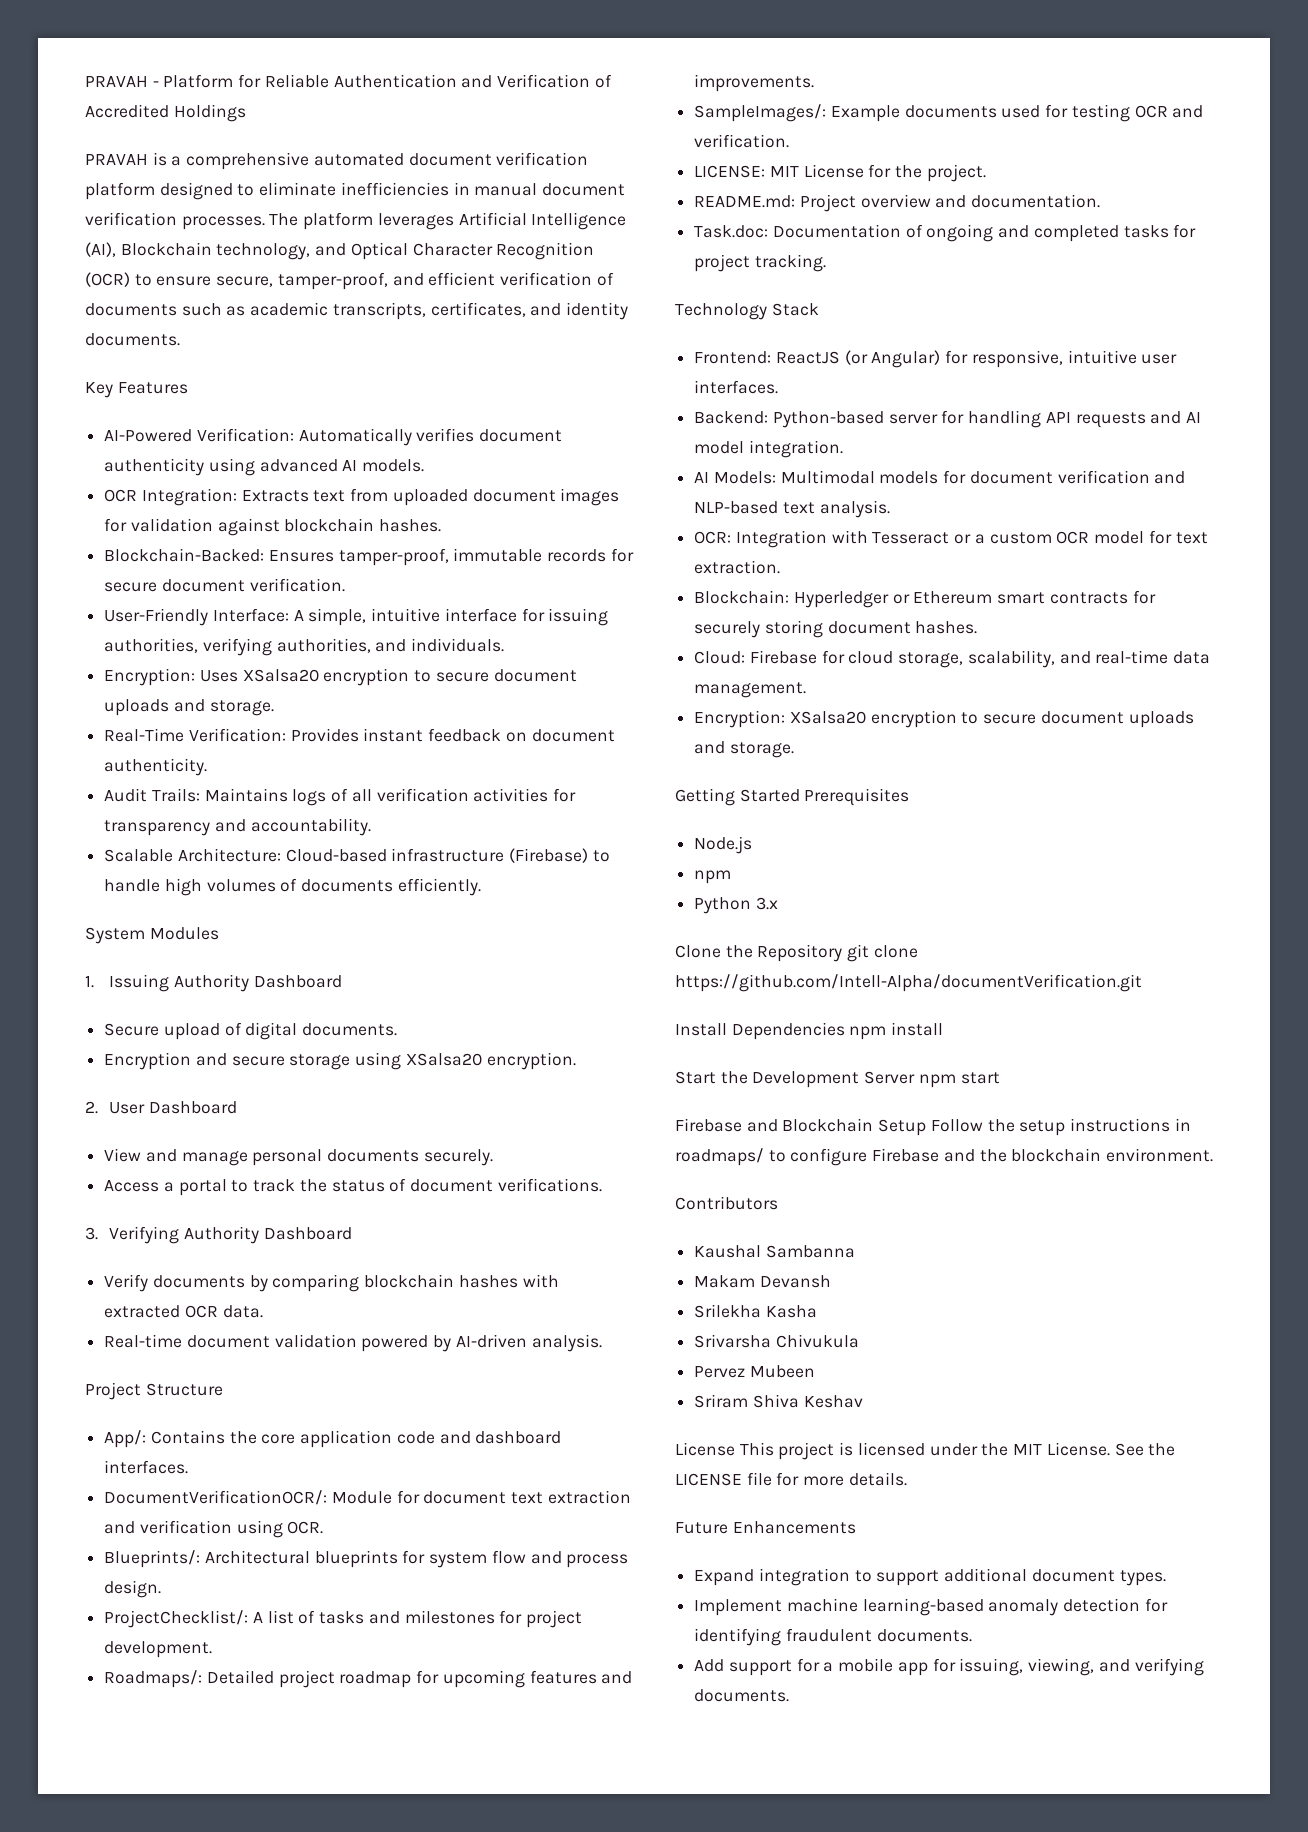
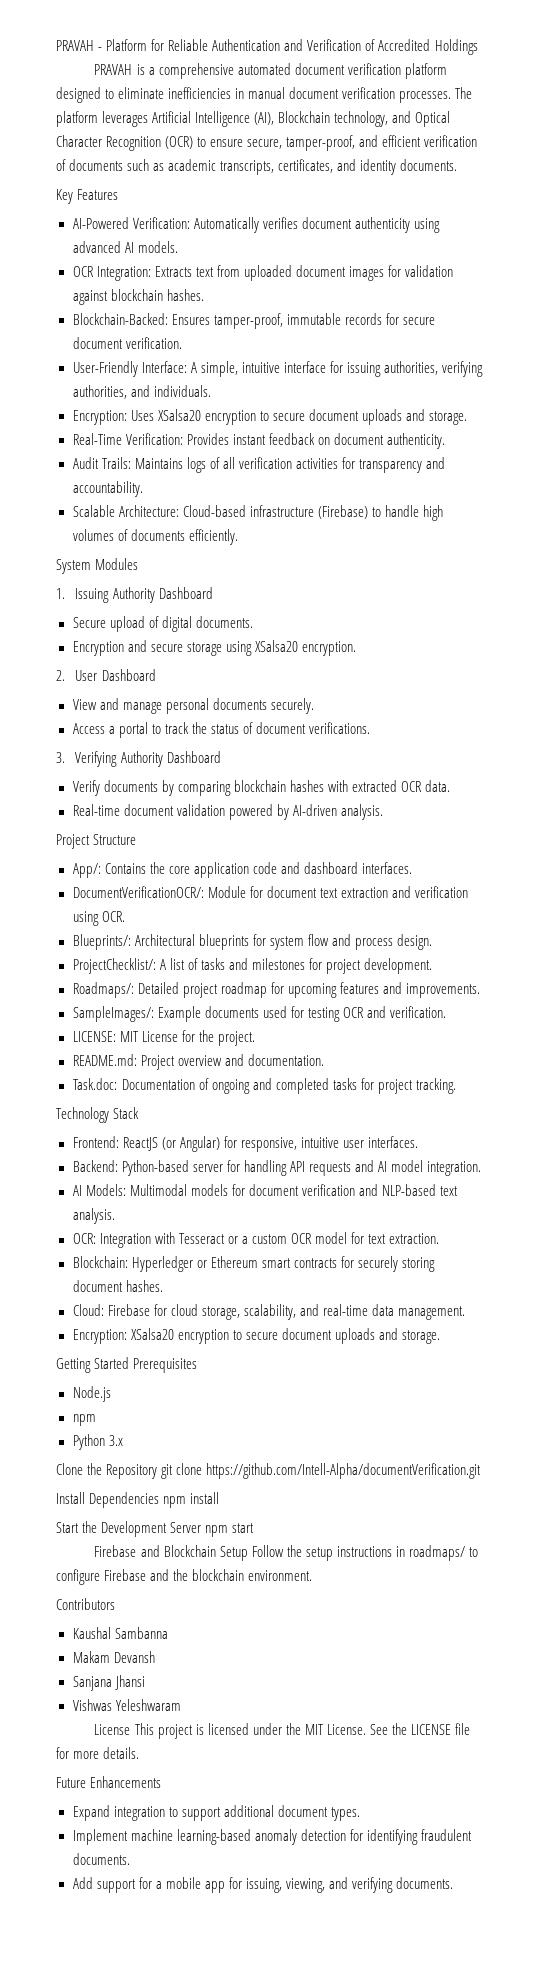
- Srilekha Kasha
- Srivarsha Chivukula
- Pervez Mubeen
- Sriram Shiva Keshav
+ Sanjana Jhansi
+ Vishwas Yeleshwaram

